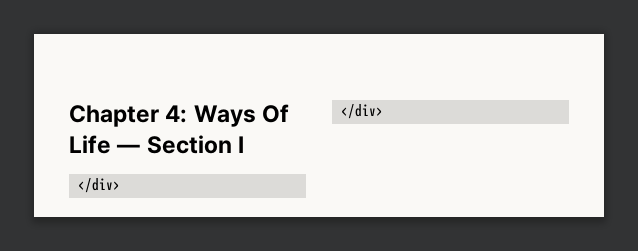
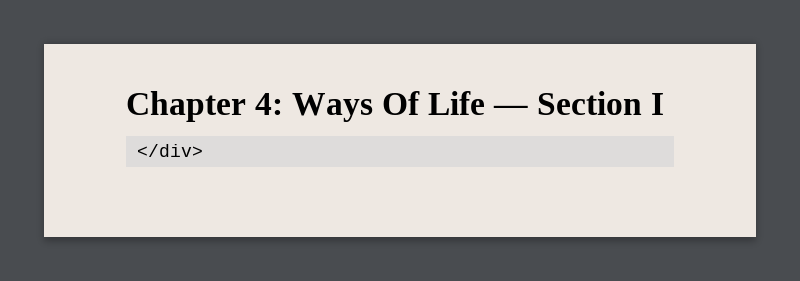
  Chapter 4: Ways Of Life — Section I
- </div>

